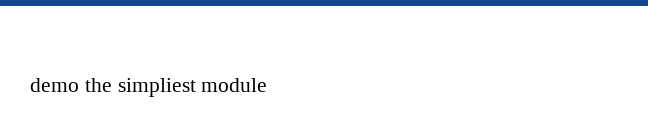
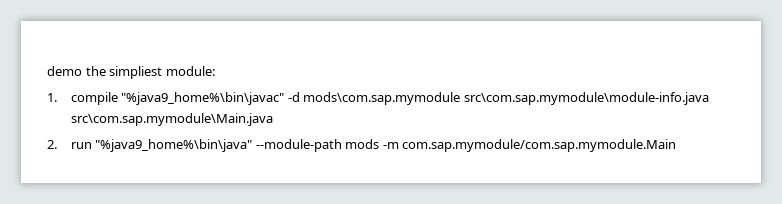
- demo the simpliest module
+ demo the simpliest module:
+ 1. compile "%java9_home%\bin\javac" -d mods\com.sap.mymodule src\com.sap.mymodule\module-info.java src\com.sap.mymodule\Main.java
+ 2. run "%java9_home%\bin\java" --module-path mods -m com.sap.mymodule/com.sap.mymodule.Main

